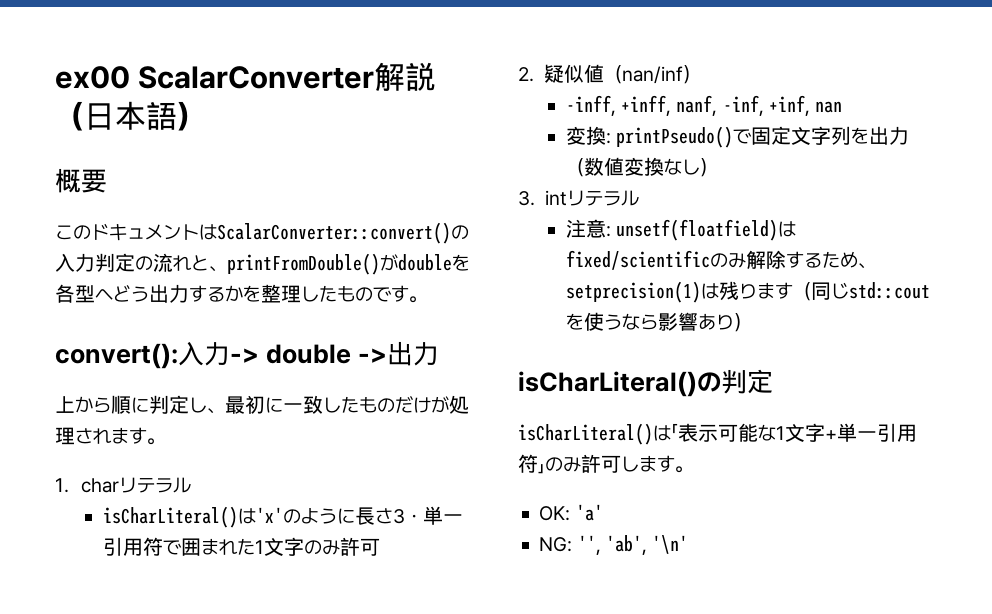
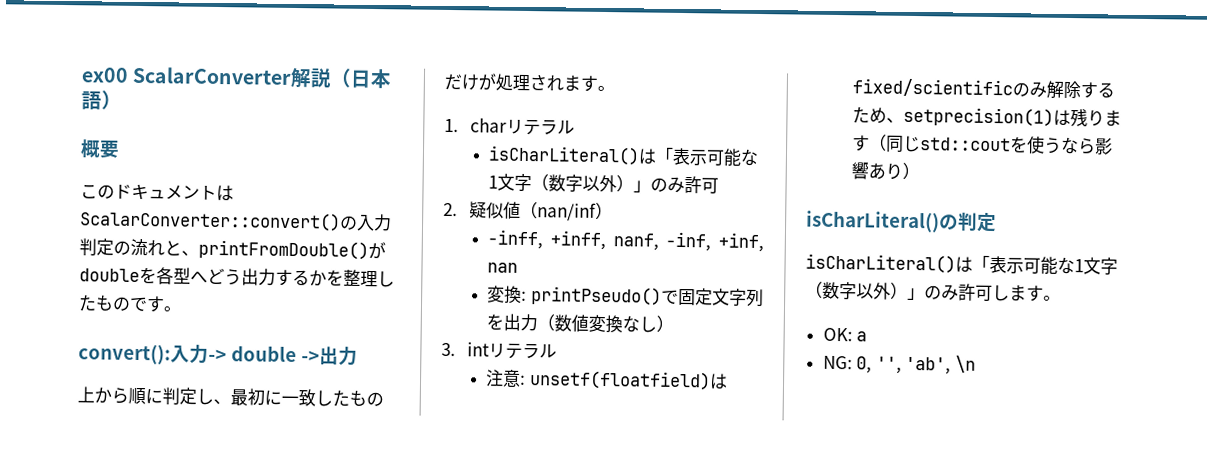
  1. charリテラル
- isCharLiteral()は'x'のように長さ3・単一引用符で囲まれた1文字のみ許可
+ isCharLiteral()は「表示可能な1文字（数字以外）」のみ許可
- isCharLiteral()は「表示可能な1文字+単一引用符」のみ許可します。
+ isCharLiteral()は「表示可能な1文字（数字以外）」のみ許可します。
- OK: 'a'
+ OK: a
- NG: '', 'ab', '\n'
+ NG: 0, '', 'ab', \n

